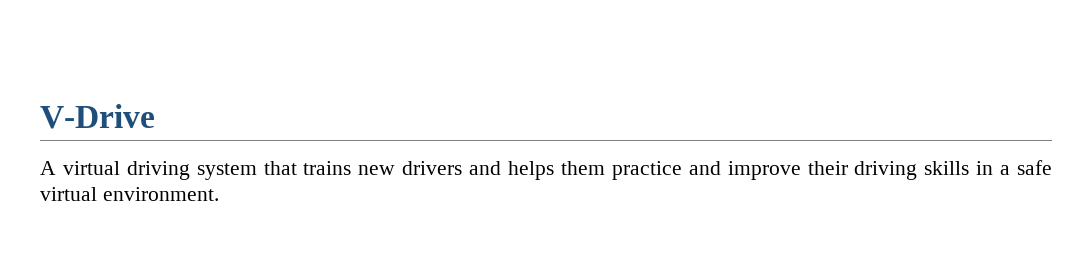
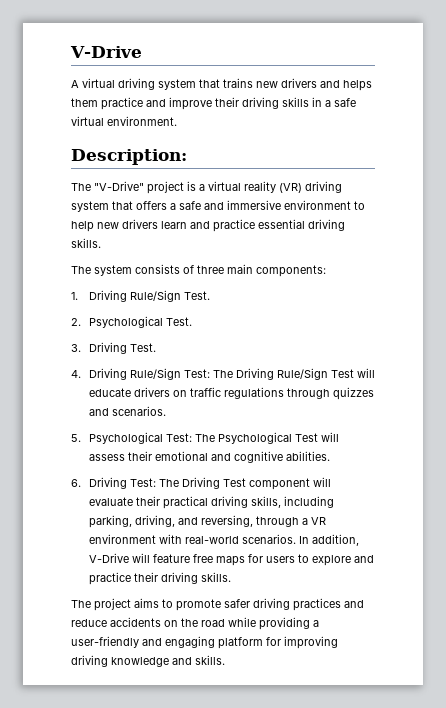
+ Description:
+ The "V-Drive" project is a virtual reality (VR) driving system that offers a safe and immersive environment to help new drivers learn and practice essential driving skills.
+ The system consists of three main components:
+ 1. Driving Rule/Sign Test.
+ 2. Psychological Test.
+ 3. Driving Test.
+ 4. Driving Rule/Sign Test: The Driving Rule/Sign Test will educate drivers on traffic regulations through quizzes and scenarios.
+ 5. Psychological Test: The Psychological Test will assess their emotional and cognitive abilities.
+ 6. Driving Test: The Driving Test component will evaluate their practical driving skills, including parking, driving, and reversing, through a VR environment with real-world scenarios. In addition, V-Drive will feature free maps for users to explore and practice their driving skills.
+ The project aims to promote safer driving practices and reduce accidents on the road while providing a user-friendly and engaging platform for improving driving knowledge and skills.

